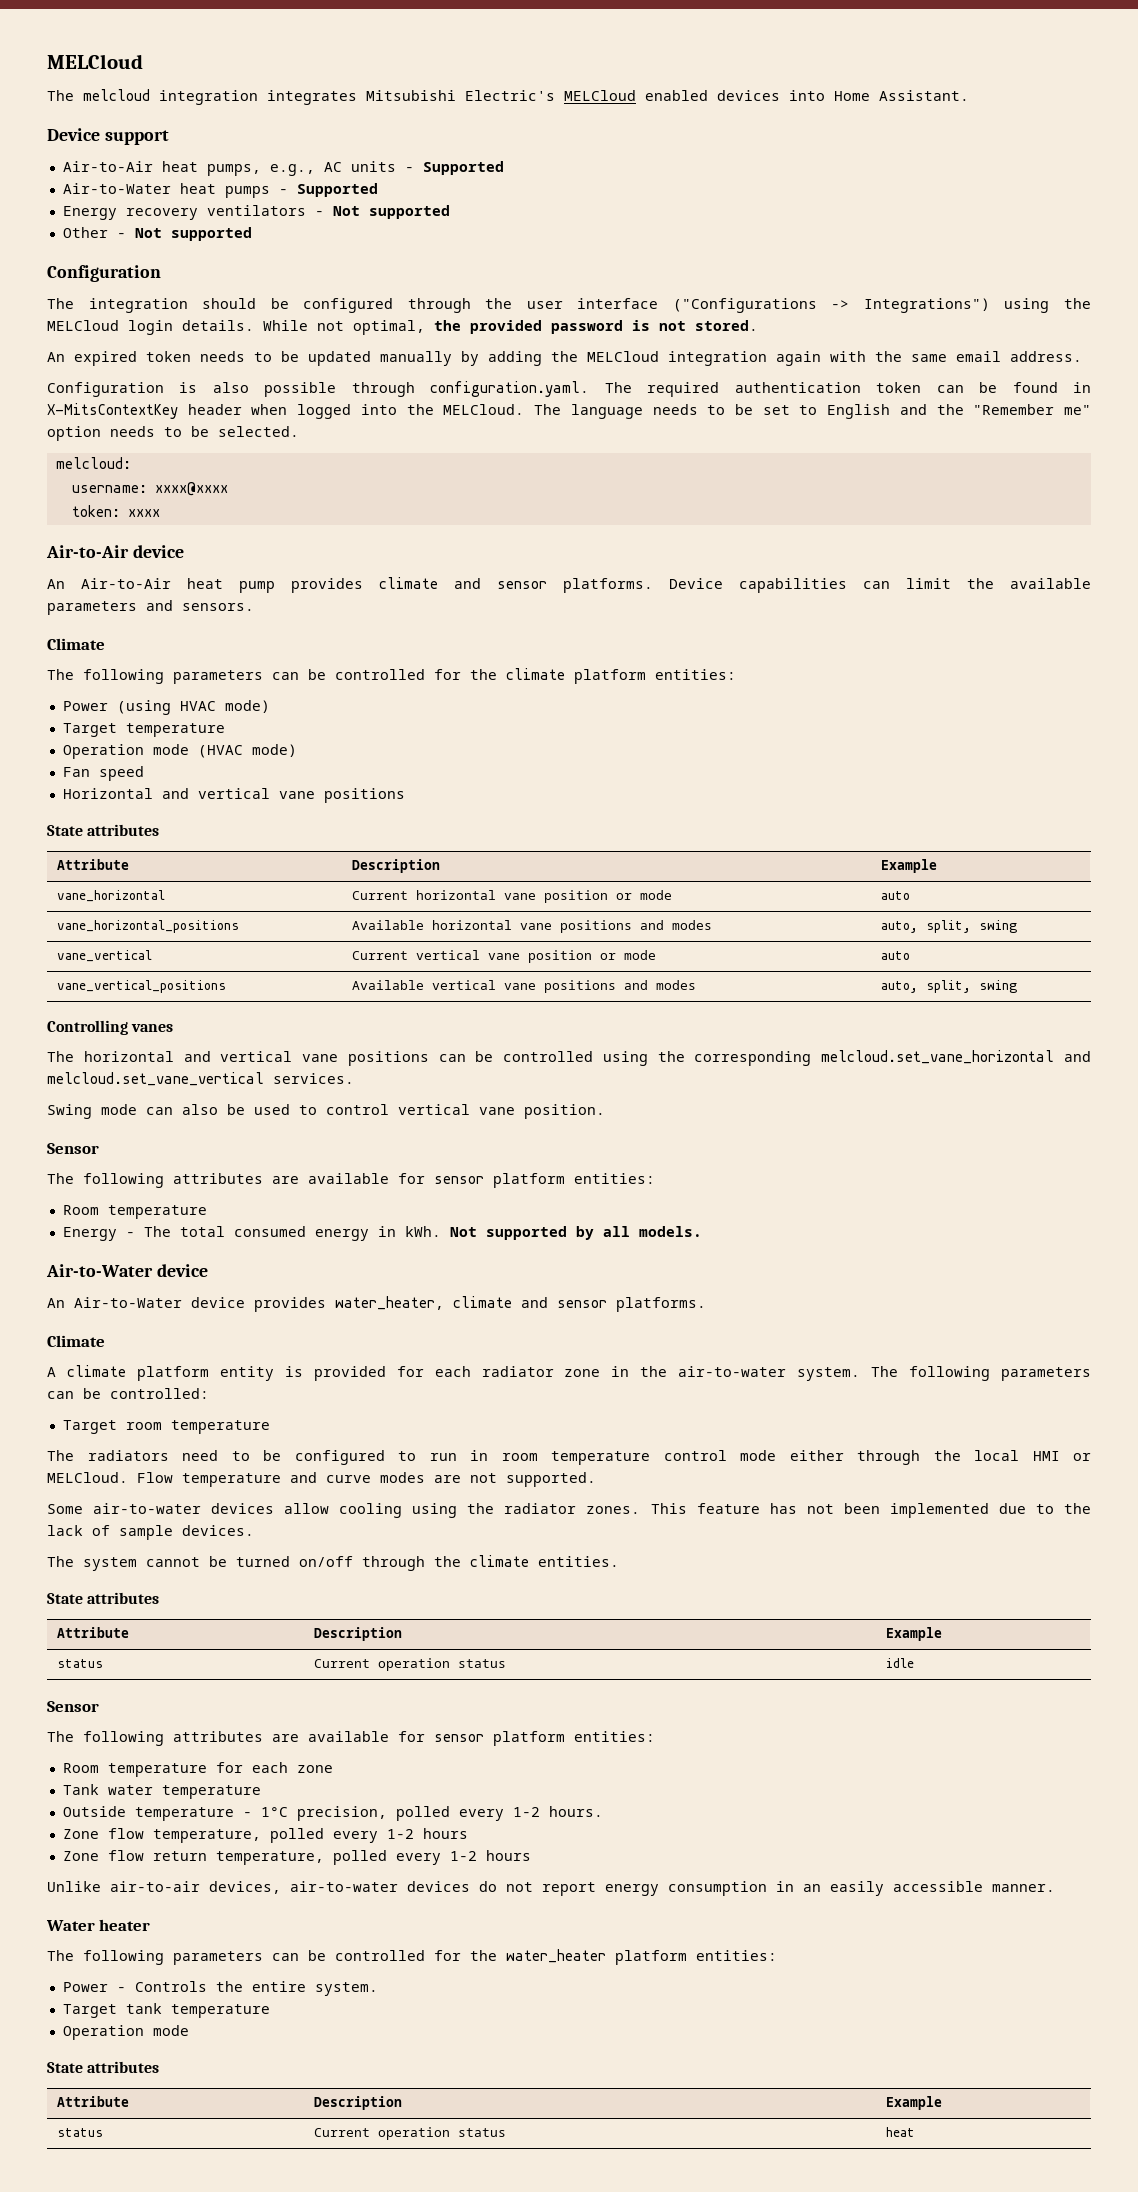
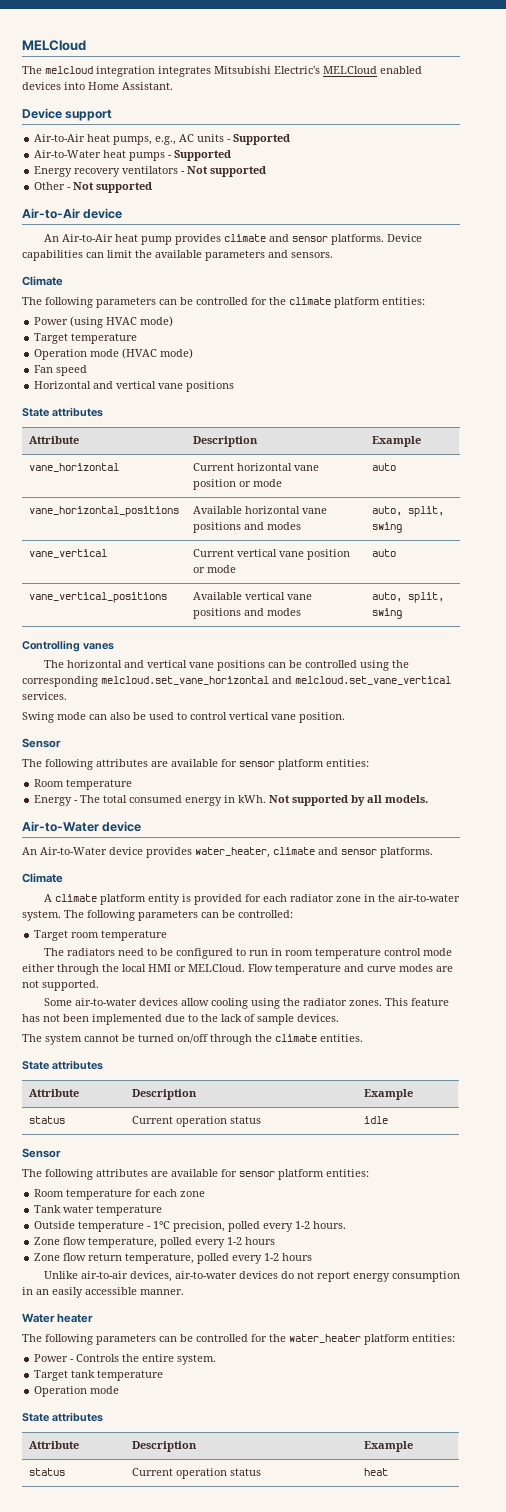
  Other - Not supported
- Configuration
- The integration should be configured through the user interface ("Configurations -> Integrations") using the MELCloud login details. While not optimal, the provided password is not stored.
- An expired token needs to be updated manually by adding the MELCloud integration again with the same email address.
- Configuration is also possible through configuration.yaml. The required authentication token can be found in X-MitsContextKey header when logged into the MELCloud. The language needs to be set to English and the "Remember me" option needs to be selected.
- melcloud:
- username: xxxx@xxxx
- token: xxxx

